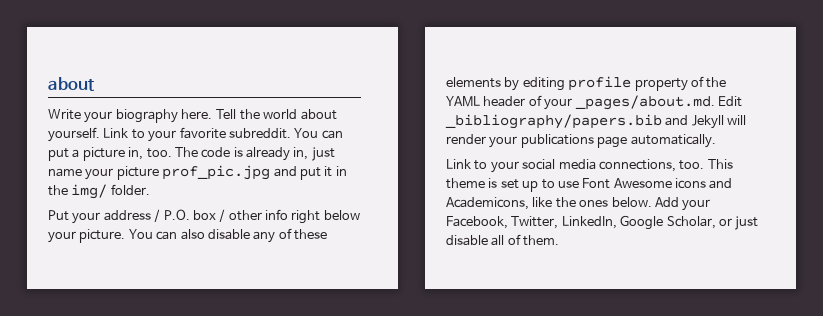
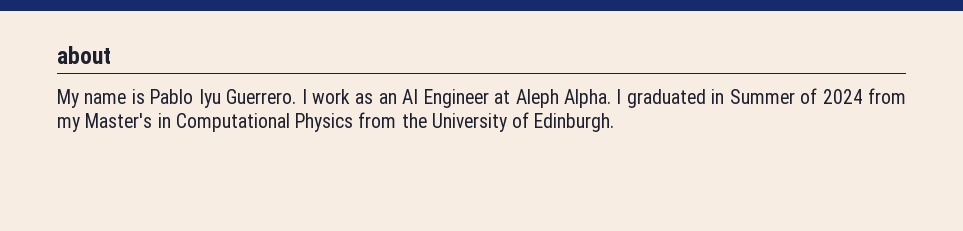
- Write your biography here. Tell the world about yourself. Link to your favorite subreddit. You can put a picture in, too. The code is already in, just name your picture prof_pic.jpg and put it in the img/ folder.
- Put your address / P.O. box / other info right below your picture. You can also disable any of these elements by editing profile property of the YAML header of your _pages/about.md. Edit _bibliography/papers.bib and Jekyll will render your publications page automatically.
- Link to your social media connections, too. This theme is set up to use Font Awesome icons and Academicons, like the ones below. Add your Facebook, Twitter, LinkedIn, Google Scholar, or just disable all of them.
+ My name is Pablo Iyu Guerrero. I work as an AI Engineer at Aleph Alpha. I graduated in Summer of 2024 from my Master's in Computational Physics from the University of Edinburgh.

